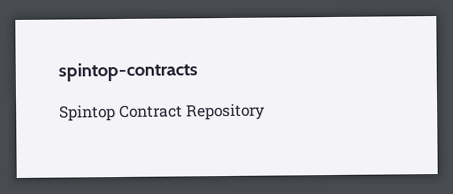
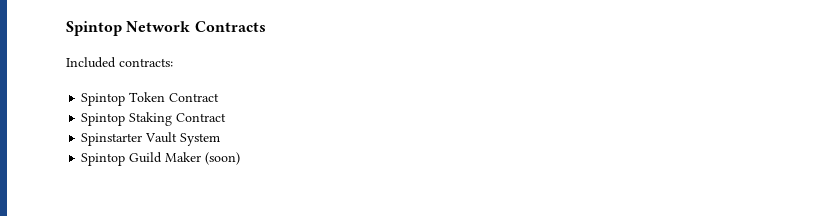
- spintop-contracts
- Spintop Contract Repository
+ Spintop Network Contracts
+ Included contracts:
+ Spintop Token Contract
+ Spintop Staking Contract
+ Spinstarter Vault System
+ Spintop Guild Maker (soon)

